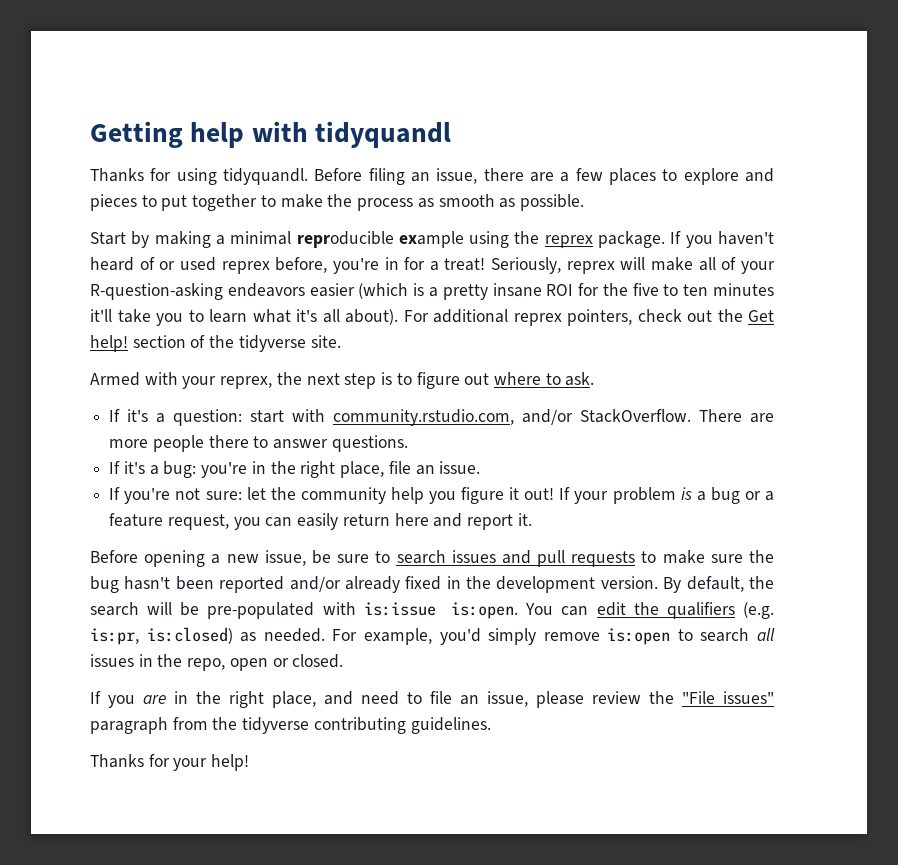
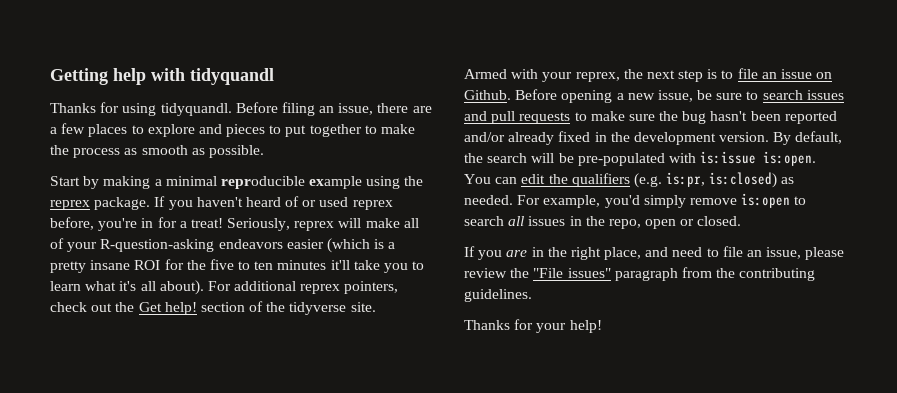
- Armed with your reprex, the next step is to figure out where to ask.
- If it's a question: start with community.rstudio.com, and/or StackOverflow. There are more people there to answer questions.
- If it's a bug: you're in the right place, file an issue.
- If you're not sure: let the community help you figure it out! If your problem is a bug or a feature request, you can easily return here and report it.
- Before opening a new issue, be sure to search issues and pull requests to make sure the bug hasn't been reported and/or already fixed in the development version.
+ Armed with your reprex, the next step is to file an issue on Github. Before opening a new issue, be sure to search issues and pull requests to make sure the bug hasn't been reported and/or already fixed in the development version.
- If you are in the right place, and need to file an issue, please review the "File issues" paragraph from the tidyverse contributing guidelines.
+ If you are in the right place, and need to file an issue, please review the "File issues" paragraph from the contributing guidelines.

